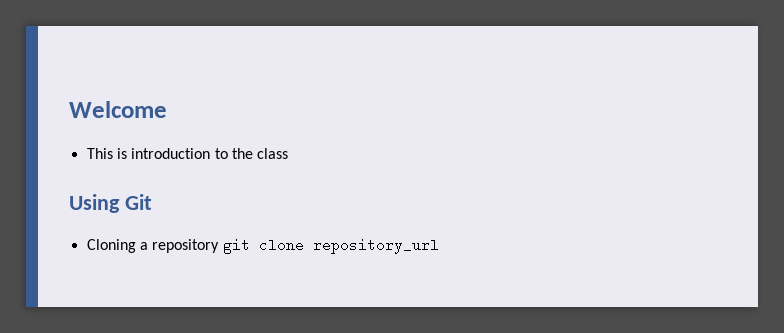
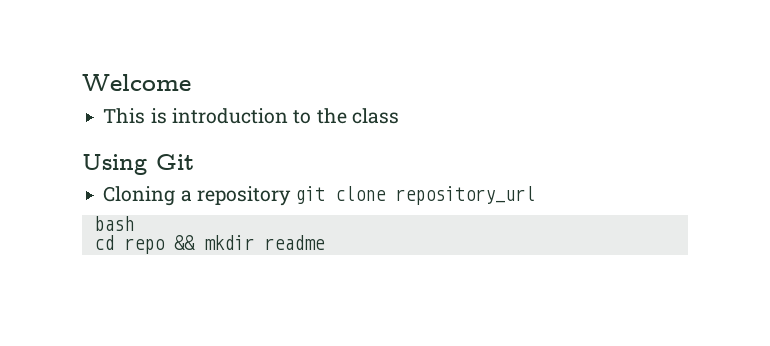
+ bash
+ cd repo && mkdir readme

